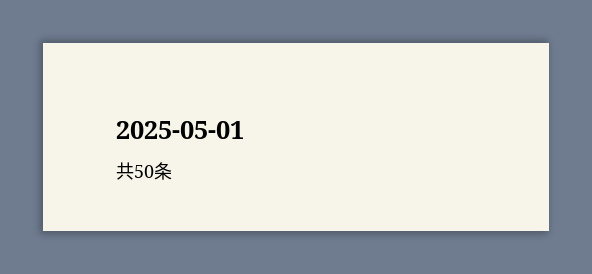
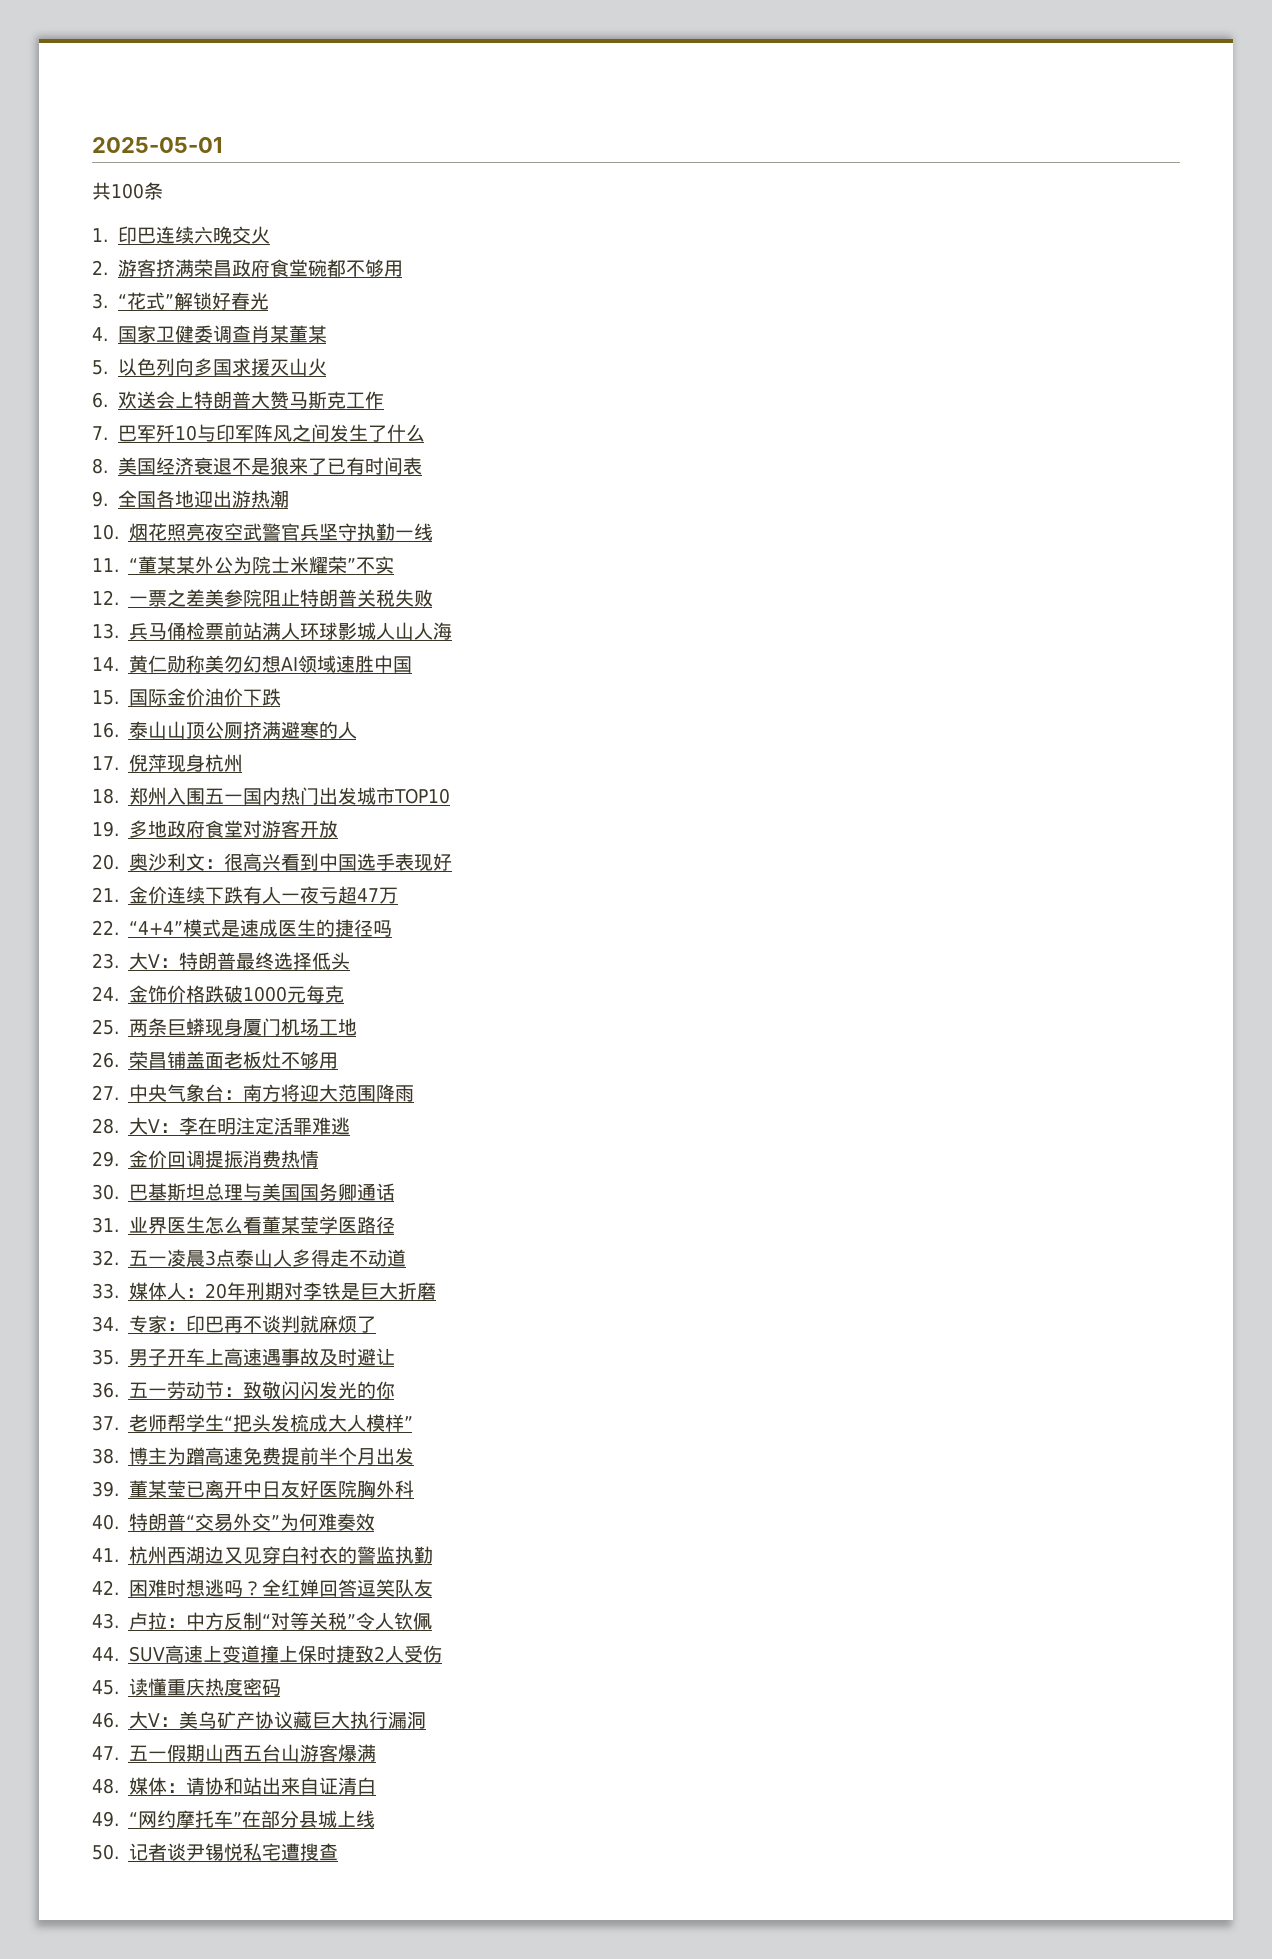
- 共50条
+ 共100条
+ 1.印巴连续六晚交火
+ 2.游客挤满荣昌政府食堂碗都不够用
+ 3. “花式”解锁好春光
+ 4.国家卫健委调查肖某董某
+ 5.以色列向多国求援灭山火
+ 6.欢送会上特朗普大赞马斯克工作
+ 7.巴军歼10与印军阵风之间发生了什么
+ 8.美国经济衰退不是狼来了已有时间表
+ 9.全国各地迎出游热潮
+ 10.烟花照亮夜空武警官兵坚守执勤一线
+ 11. “董某某外公为院士米耀荣”不实
+ 12.一票之差美参院阻止特朗普关税失败
+ 13.兵马俑检票前站满人环球影城人山人海
+ 14.黄仁勋称美勿幻想AI领域速胜中国
+ 15.国际金价油价下跌
+ 16.泰山山顶公厕挤满避寒的人
+ 17.倪萍现身杭州
+ 18.郑州入围五一国内热门出发城市TOP10
+ 19.多地政府食堂对游客开放
+ 20.奥沙利文：很高兴看到中国选手表现好
+ 21.金价连续下跌有人一夜亏超47万
+ 22. “4+4”模式是速成医生的捷径吗
+ 23.大V：特朗普最终选择低头
+ 24.金饰价格跌破1000元每克
+ 25.两条巨蟒现身厦门机场工地
+ 26.荣昌铺盖面老板灶不够用
+ 27.中央气象台：南方将迎大范围降雨
+ 28.大V：李在明注定活罪难逃
+ 29.金价回调提振消费热情
+ 30.巴基斯坦总理与美国国务卿通话
+ 31.业界医生怎么看董某莹学医路径
+ 32.五一凌晨3点泰山人多得走不动道
+ 33.媒体人：20年刑期对李铁是巨大折磨
+ 34.专家：印巴再不谈判就麻烦了
+ 35.男子开车上高速遇事故及时避让
+ 36.五一劳动节：致敬闪闪发光的你
+ 37.老师帮学生“把头发梳成大人模样”
+ 38.博主为蹭高速免费提前半个月出发
+ 39.董某莹已离开中日友好医院胸外科
+ 40.特朗普“交易外交”为何难奏效
+ 41.杭州西湖边又见穿白衬衣的警监执勤
+ 42.困难时想逃吗？全红婵回答逗笑队友
+ 43.卢拉：中方反制“对等关税”令人钦佩
+ 44. SUV高速上变道撞上保时捷致2人受伤
+ 45.读懂重庆热度密码
+ 46.大V：美乌矿产协议藏巨大执行漏洞
+ 47.五一假期山西五台山游客爆满
+ 48.媒体：请协和站出来自证清白
+ 49. “网约摩托车”在部分县城上线
+ 50.记者谈尹锡悦私宅遭搜查

